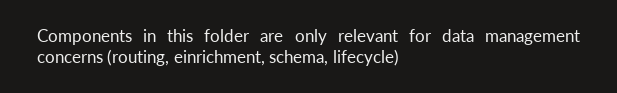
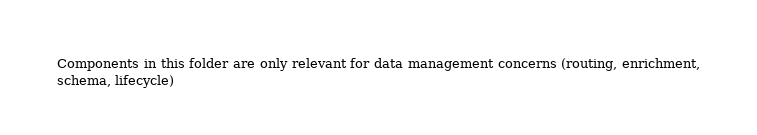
- Components in this folder are only relevant for data management concerns (routing, einrichment, schema, lifecycle)
+ Components in this folder are only relevant for data management concerns (routing, enrichment, schema, lifecycle)

